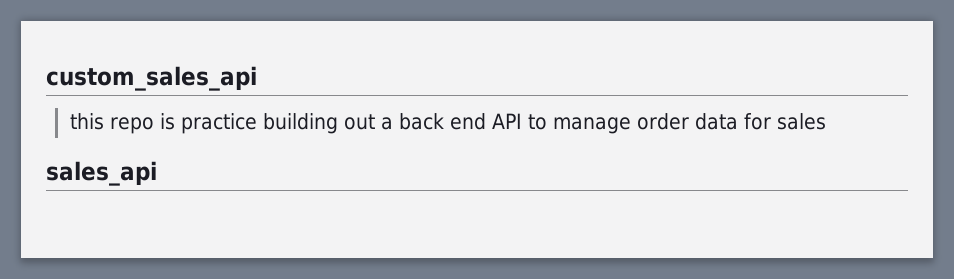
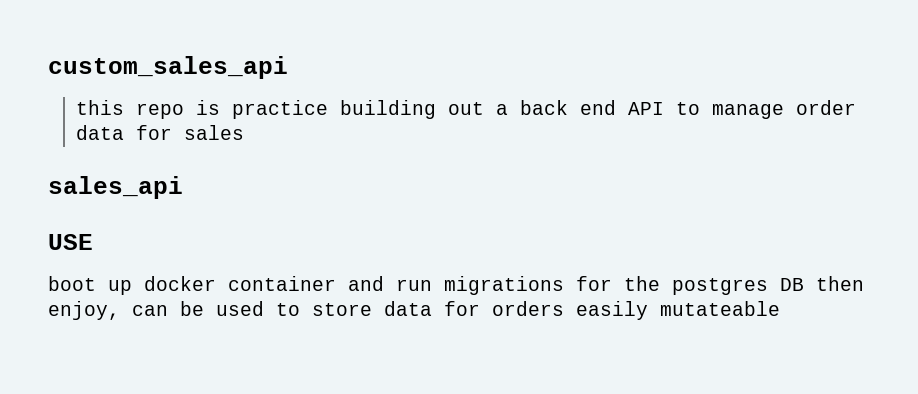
+ USE
+ boot up docker container and run migrations for the postgres DB then enjoy, can be used to store data for orders easily mutateable

